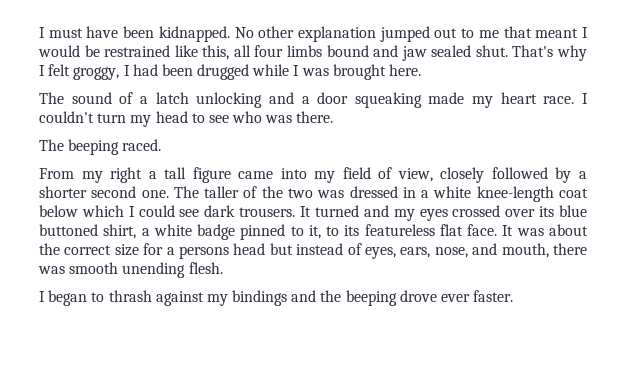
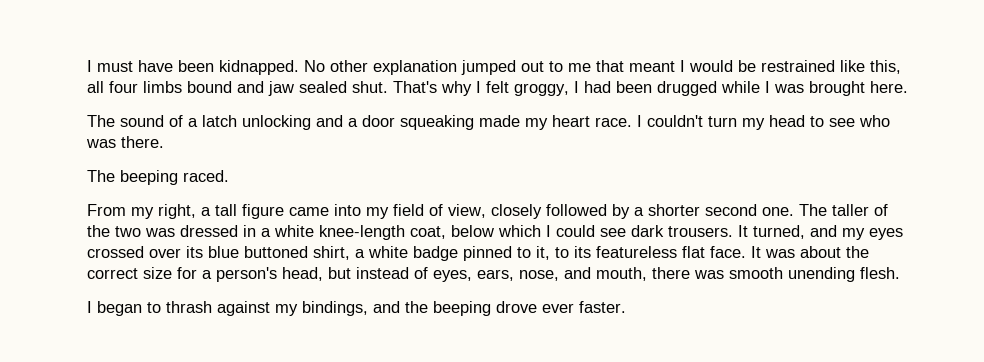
- From my right a tall figure came into my field of view, closely followed by a shorter second one.
+ From my right, a tall figure came into my field of view, closely followed by a shorter second one.
- The taller of the two was dressed in a white knee-length coat below which I could see dark trousers.
+ The taller of the two was dressed in a white knee-length coat, below which I could see dark trousers.
- It turned and my eyes crossed over its blue buttoned shirt, a white badge pinned to it, to its featureless flat face.
+ It turned, and my eyes crossed over its blue buttoned shirt, a white badge pinned to it, to its featureless flat face.
- It was about the correct size for a persons head but instead of eyes, ears, nose, and mouth, there was smooth unending flesh.
+ It was about the correct size for a person's head, but instead of eyes, ears, nose, and mouth, there was smooth unending flesh.
- I began to thrash against my bindings and the beeping drove ever faster.
+ I began to thrash against my bindings, and the beeping drove ever faster.

